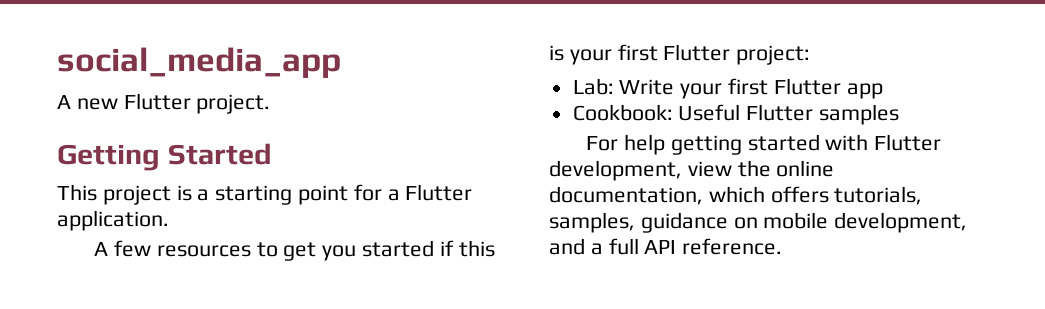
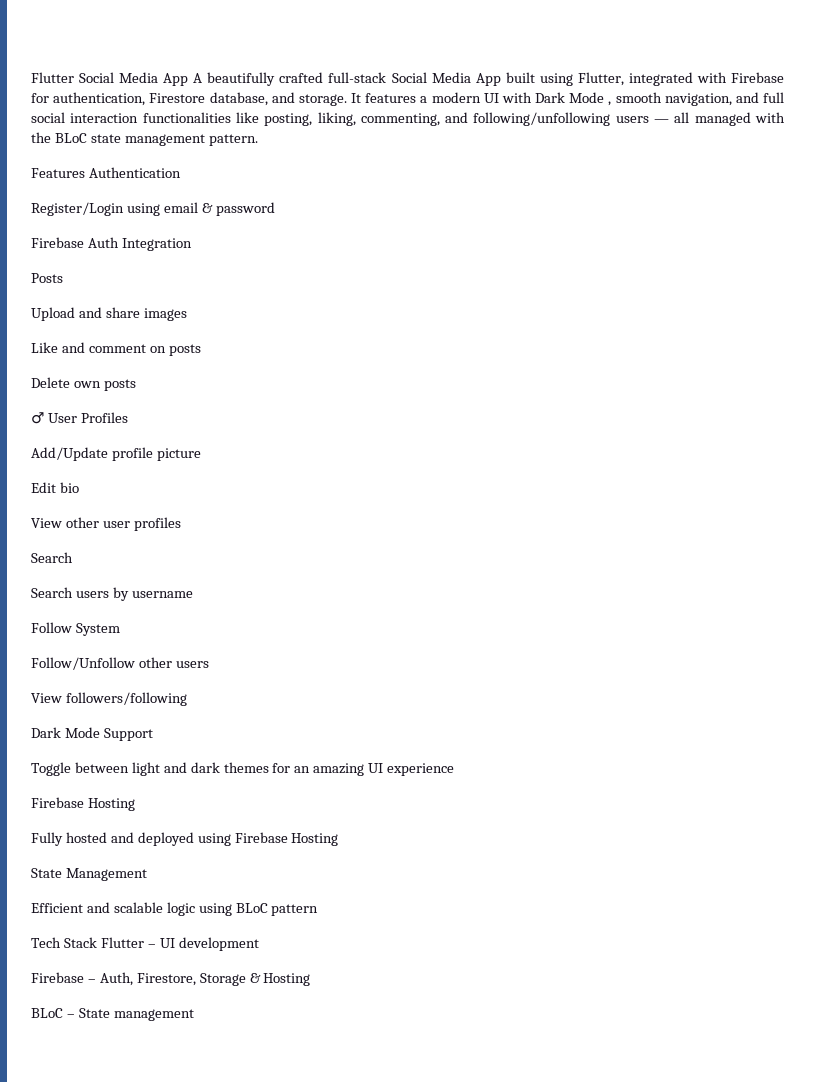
- social_media_app
- A new Flutter project.
- Getting Started
- This project is a starting point for a Flutter application.
- A few resources to get you started if this is your first Flutter project:
- Lab: Write your first Flutter app
- Cookbook: Useful Flutter samples
- For help getting started with Flutter development, view the online documentation, which offers tutorials, samples, guidance on mobile development, and a full API reference.
+ Flutter Social Media App A beautifully crafted full-stack Social Media App built using Flutter, integrated with Firebase for authentication, Firestore database, and storage. It features a modern UI with Dark Mode , smooth navigation, and full social interaction functionalities like posting, liking, commenting, and following/unfollowing users — all managed with the BLoC state management pattern.
+ Features Authentication
+ Register/Login using email & password
+ Firebase Auth Integration
+ Posts
+ Upload and share images
+ Like and comment on posts
+ Delete own posts
+ ♂ User Profiles
+ Add/Update profile picture
+ Edit bio
+ View other user profiles
+ Search
+ Search users by username
+ Follow System
+ Follow/Unfollow other users
+ View followers/following
+ Dark Mode Support
+ Toggle between light and dark themes for an amazing UI experience
+ Firebase Hosting
+ Fully hosted and deployed using Firebase Hosting
+ State Management
+ Efficient and scalable logic using BLoC pattern
+ Tech Stack Flutter – UI development
+ Firebase – Auth, Firestore, Storage & Hosting
+ BLoC – State management

